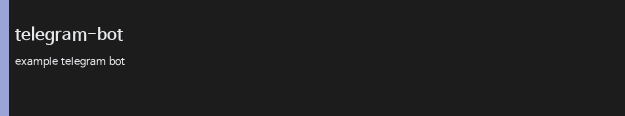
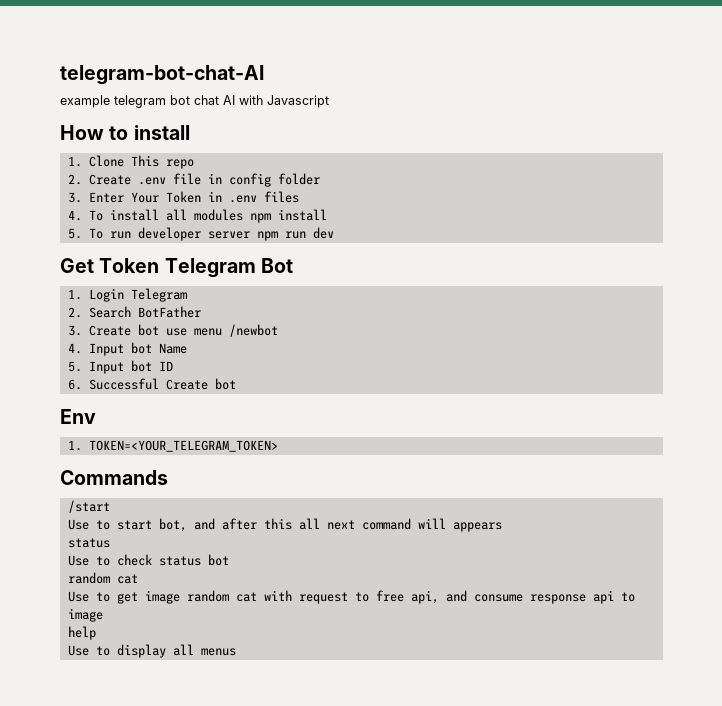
- telegram-bot
+ telegram-bot-chat-AI
- example telegram bot
+ example telegram bot chat AI with Javascript
+ How to install
+ 1. Clone This repo
+ 2. Create .env file in config folder
+ 3. Enter Your Token in .env files
+ 4. To install all modules npm install
+ 5. To run developer server npm run dev
+ Get Token Telegram Bot
+ 1. Login Telegram
+ 2. Search BotFather
+ 3. Create bot use menu /newbot
+ 4. Input bot Name
+ 5. Input bot ID
+ 6. Successful Create bot
+ Env
+ 1. TOKEN=<YOUR_TELEGRAM_TOKEN>
+ Commands
+ /start
+ Use to start bot, and after this all next command will appears
+ status
+ Use to check status bot
+ random cat
+ Use to get image random cat with request to free api, and consume response api to image
+ help
+ Use to display all menus

